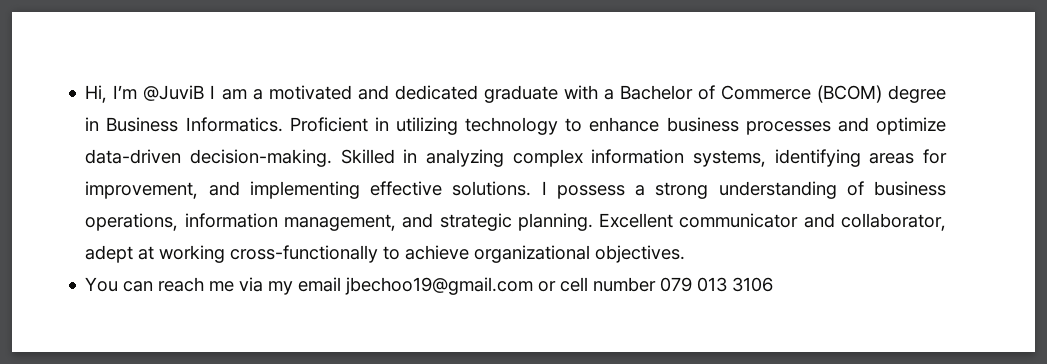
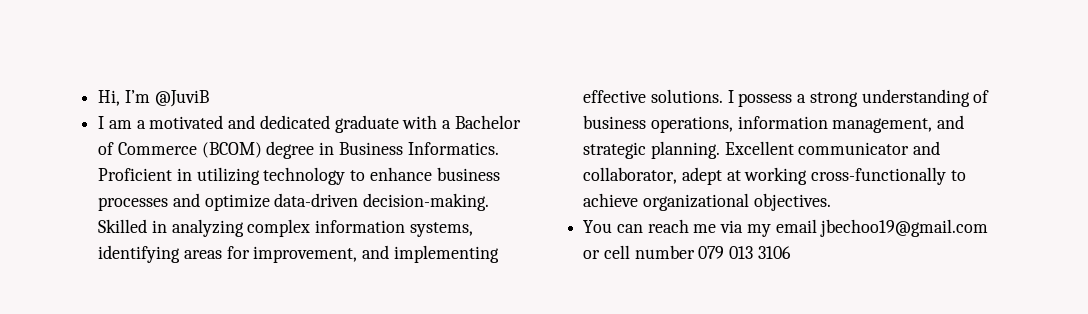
- Hi, I’m @JuviB I am a motivated and dedicated graduate with a Bachelor of Commerce (BCOM) degree in Business Informatics.
+ Hi, I’m @JuviB
+ I am a motivated and dedicated graduate with a Bachelor of Commerce (BCOM) degree in Business Informatics.

